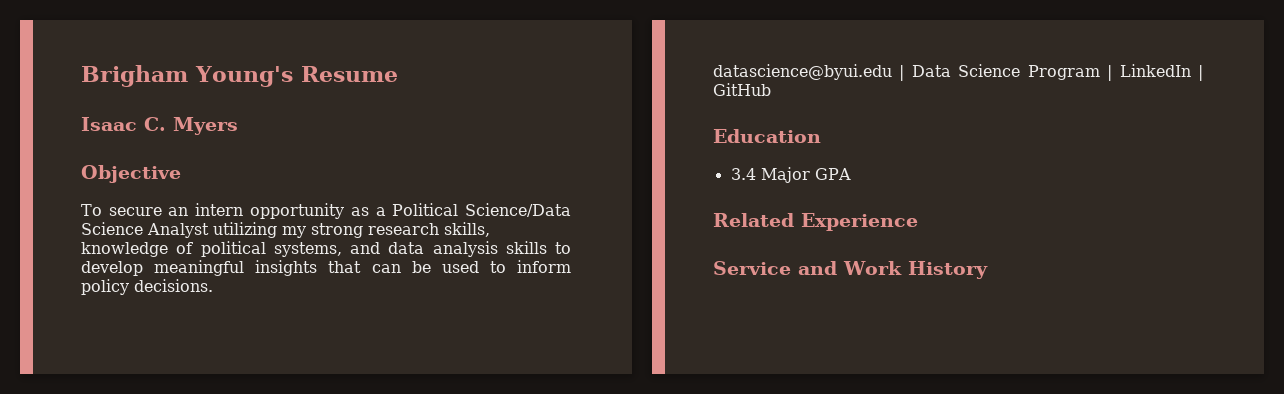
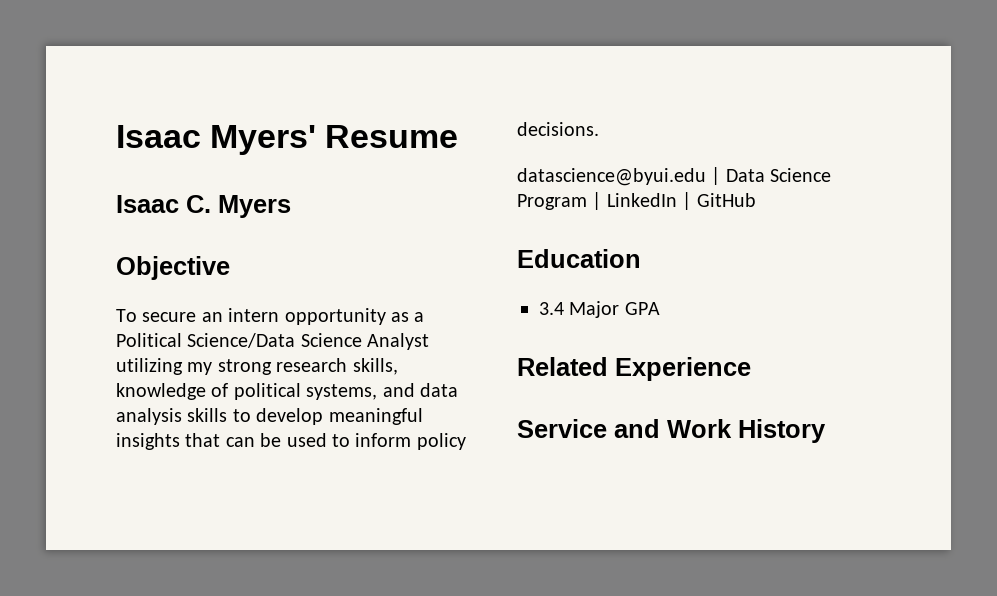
- Brigham Young's Resume
+ Isaac Myers' Resume

